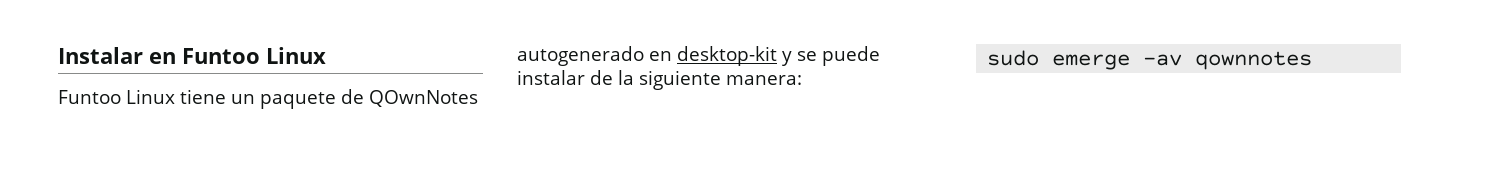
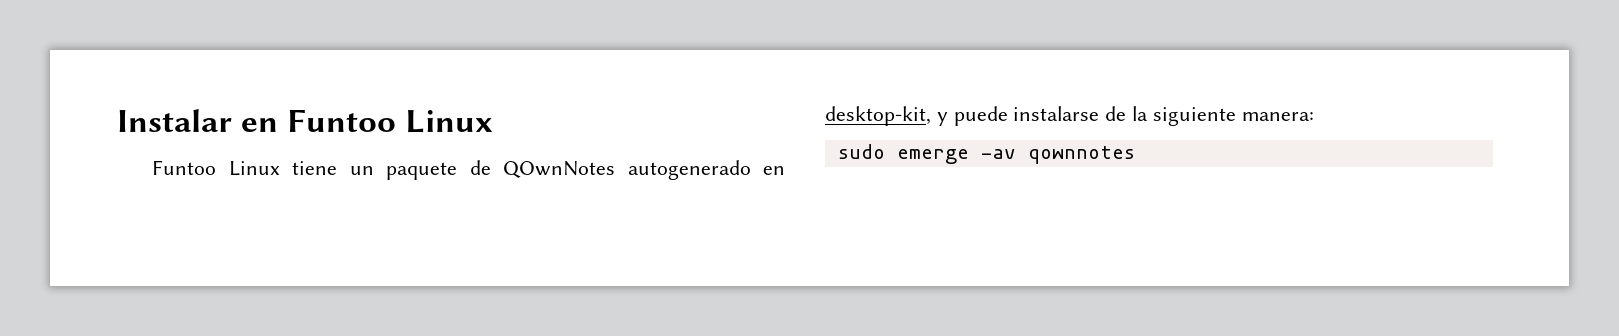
- Funtoo Linux tiene un paquete de QOwnNotes autogenerado en desktop-kit y se puede instalar de la siguiente manera:
+ Funtoo Linux tiene un paquete de QOwnNotes autogenerado en desktop-kit, y puede instalarse de la siguiente manera:

